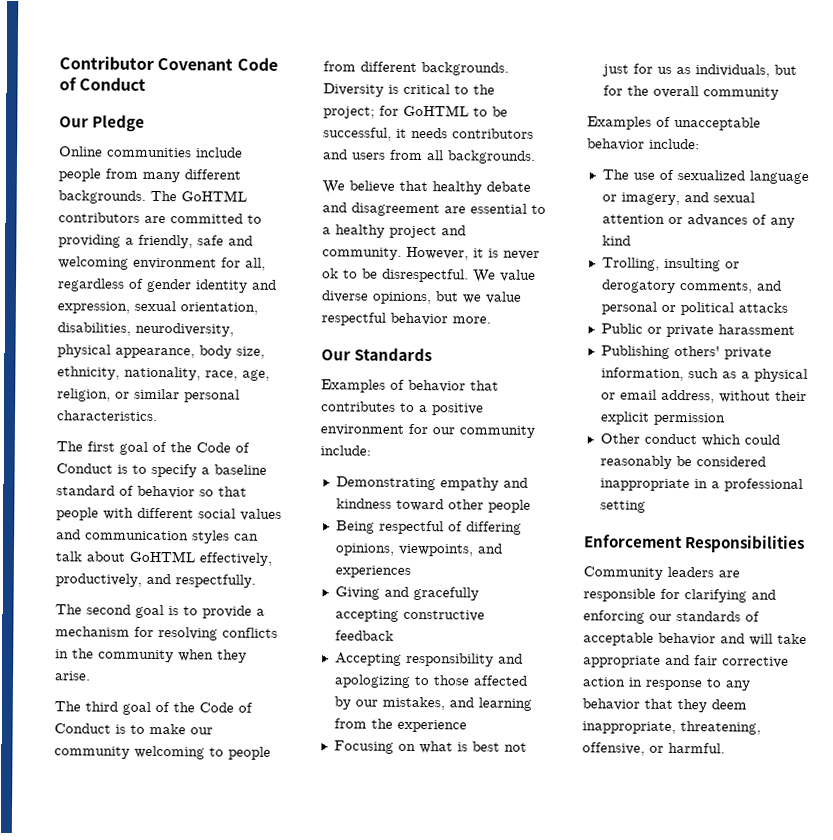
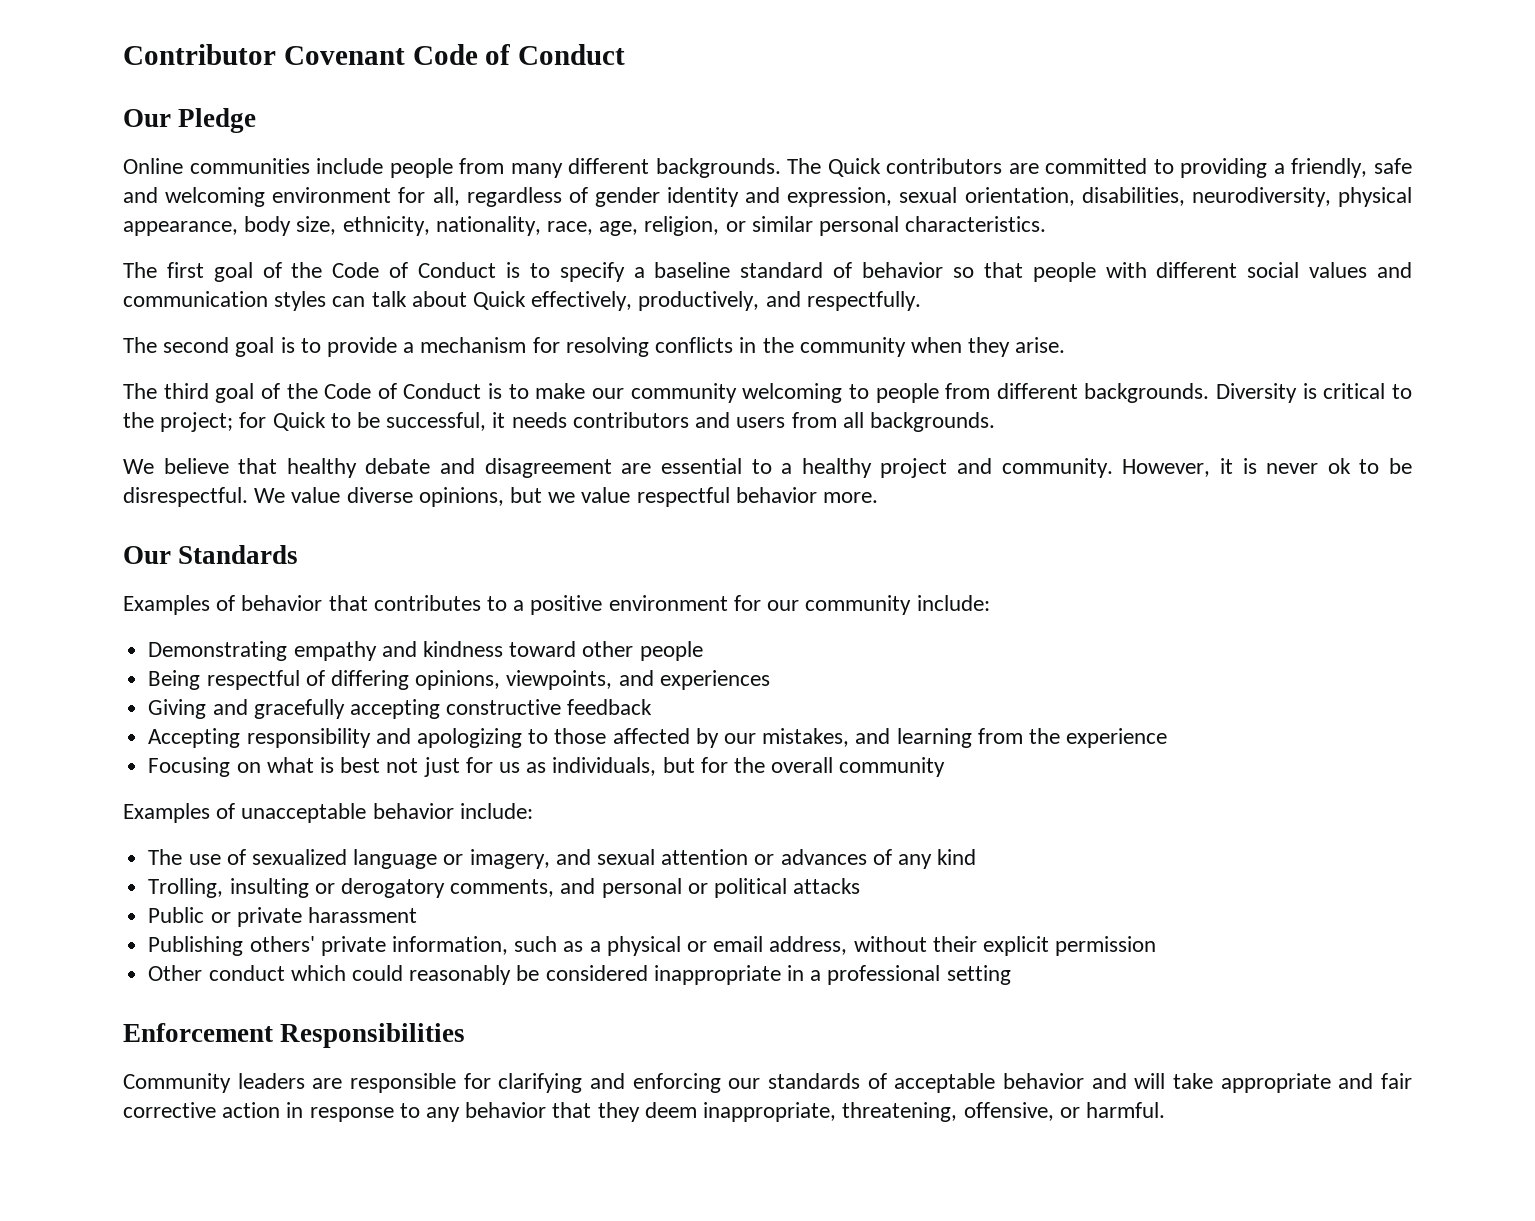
- The GoHTML contributors are committed to providing a friendly, safe and welcoming environment for all, regardless of gender identity and expression, sexual orientation, disabilities, neurodiversity, physical appearance, body size, ethnicity, nationality, race, age, religion, or similar personal characteristics.
+ The Quick contributors are committed to providing a friendly, safe and welcoming environment for all, regardless of gender identity and expression, sexual orientation, disabilities, neurodiversity, physical appearance, body size, ethnicity, nationality, race, age, religion, or similar personal characteristics.
- The first goal of the Code of Conduct is to specify a baseline standard of behavior so that people with different social values and communication styles can talk about GoHTML effectively, productively, and respectfully.
+ The first goal of the Code of Conduct is to specify a baseline standard of behavior so that people with different social values and communication styles can talk about Quick effectively, productively, and respectfully.
- Diversity is critical to the project; for GoHTML to be successful, it needs contributors and users from all backgrounds.
+ Diversity is critical to the project; for Quick to be successful, it needs contributors and users from all backgrounds.

